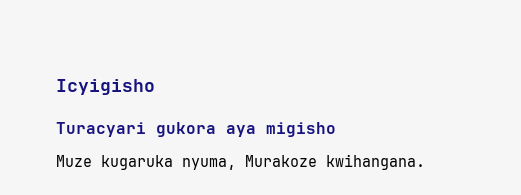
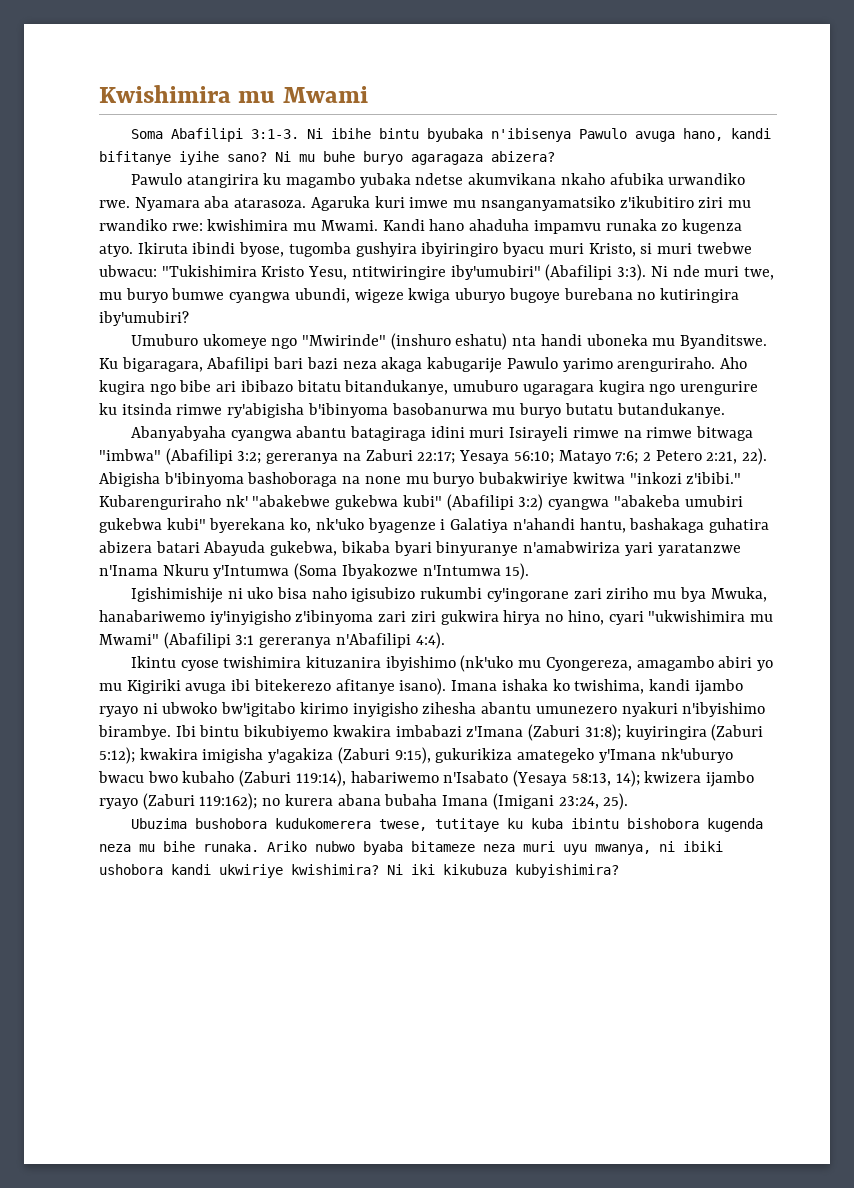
- Icyigisho
- Turacyari gukora aya migisho
- Muze kugaruka nyuma, Murakoze kwihangana.
+ Kwishimira mu Mwami
+ Soma Abafilipi 3:1-3. Ni ibihe bintu byubaka n'ibisenya Pawulo avuga hano, kandi bifitanye iyihe sano? Ni mu buhe buryo agaragaza abizera?
+ Pawulo atangirira ku magambo yubaka ndetse akumvikana nkaho afubika urwandiko rwe. Nyamara aba atarasoza. Agaruka kuri imwe mu nsanganyamatsiko z'ikubitiro ziri mu rwandiko rwe: kwishimira mu Mwami. Kandi hano ahaduha impamvu runaka zo kugenza atyo. Ikiruta ibindi byose, tugomba gushyira ibyiringiro byacu muri Kristo, si muri twebwe ubwacu: "Tukishimira Kristo Yesu, ntitwiringire iby'umubiri" (Abafilipi 3:3). Ni nde muri twe, mu buryo bumwe cyangwa ubundi, wigeze kwiga uburyo bugoye burebana no kutiringira iby'umubiri?
+ Umuburo ukomeye ngo "Mwirinde" (inshuro eshatu) nta handi uboneka mu Byanditswe. Ku bigaragara, Abafilipi bari bazi neza akaga kabugarije Pawulo yarimo arenguriraho. Aho kugira ngo bibe ari ibibazo bitatu bitandukanye, umuburo ugaragara kugira ngo urengurire ku itsinda rimwe ry'abigisha b'ibinyoma basobanurwa mu buryo butatu butandukanye.
+ Abanyabyaha cyangwa abantu batagiraga idini muri Isirayeli rimwe na rimwe bitwaga "imbwa" (Abafilipi 3:2; gereranya na Zaburi 22:17; Yesaya 56:10; Matayo 7:6; 2 Petero 2:21, 22). Abigisha b'ibinyoma bashoboraga na none mu buryo bubakwiriye kwitwa "inkozi z'ibibi." Kubarenguriraho nk' "abakebwe gukebwa kubi" (Abafilipi 3:2) cyangwa "abakeba umubiri gukebwa kubi" byerekana ko, nk'uko byagenze i Galatiya n'ahandi hantu, bashakaga guhatira abizera batari Abayuda gukebwa, bikaba byari binyuranye n'amabwiriza yari yaratanzwe n'Inama Nkuru y'Intumwa (Soma Ibyakozwe n'Intumwa 15).
+ Igishimishije ni uko bisa naho igisubizo rukumbi cy'ingorane zari ziriho mu bya Mwuka, hanabariwemo iy'inyigisho z'ibinyoma zari ziri gukwira hirya no hino, cyari "ukwishimira mu Mwami" (Abafilipi 3:1 gereranya n'Abafilipi 4:4).
+ Ikintu cyose twishimira kituzanira ibyishimo (nk'uko mu Cyongereza, amagambo abiri yo mu Kigiriki avuga ibi bitekerezo afitanye isano). Imana ishaka ko twishima, kandi ijambo ryayo ni ubwoko bw'igitabo kirimo inyigisho zihesha abantu umunezero nyakuri n'ibyishimo birambye. Ibi bintu bikubiyemo kwakira imbabazi z'Imana (Zaburi 31:8); kuyiringira (Zaburi 5:12); kwakira imigisha y'agakiza (Zaburi 9:15), gukurikiza amategeko y'Imana nk'uburyo bwacu bwo kubaho (Zaburi 119:14), habariwemo n'Isabato (Yesaya 58:13, 14); kwizera ijambo ryayo (Zaburi 119:162); no kurera abana bubaha Imana (Imigani 23:24, 25).
+ Ubuzima bushobora kudukomerera twese, tutitaye ku kuba ibintu bishobora kugenda neza mu bihe runaka. Ariko nubwo byaba bitameze neza muri uyu mwanya, ni ibiki ushobora kandi ukwiriye kwishimira? Ni iki kikubuza kubyishimira?

